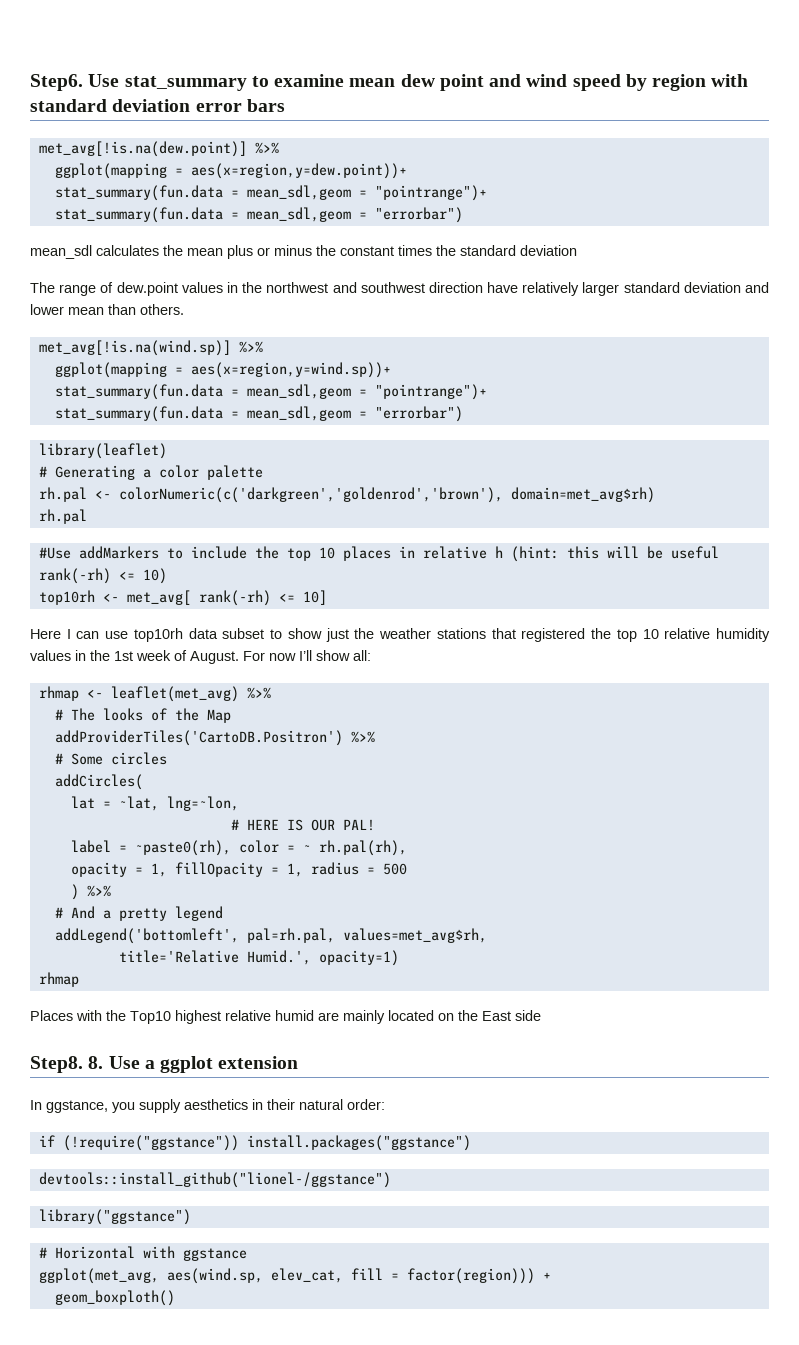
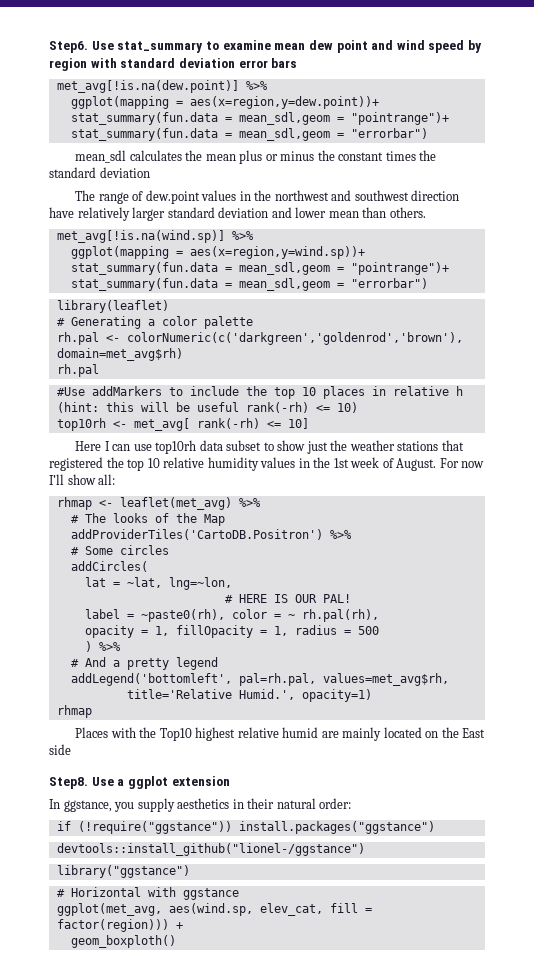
- 8. Use a ggplot extension
+ Use a ggplot extension

